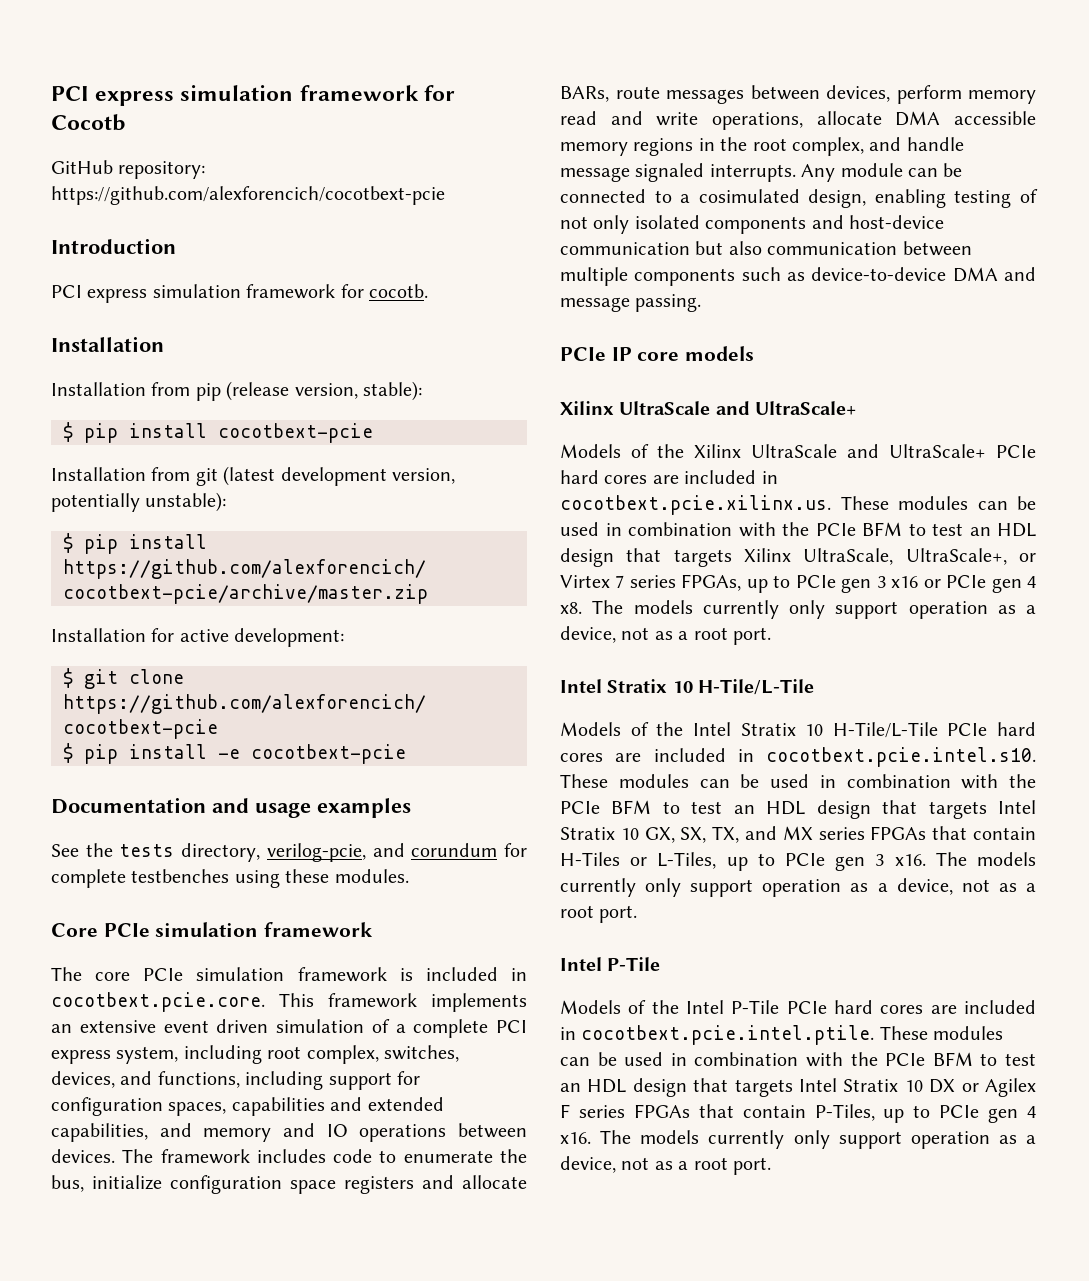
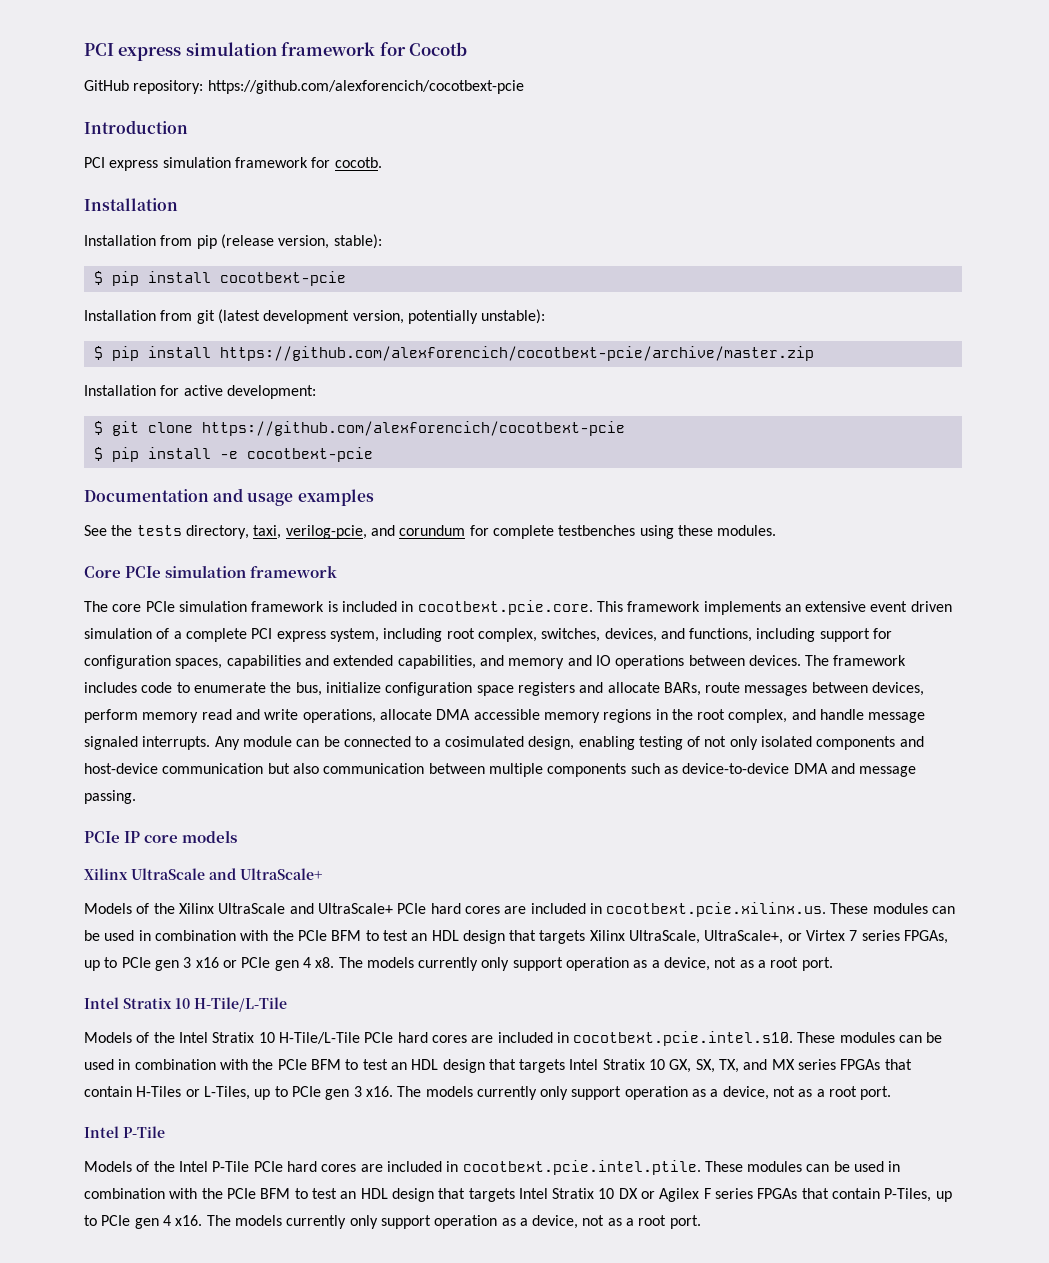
- See the tests directory, verilog-pcie, and corundum for complete testbenches using these modules.
+ See the tests directory, taxi, verilog-pcie, and corundum for complete testbenches using these modules.

